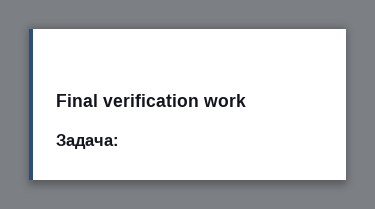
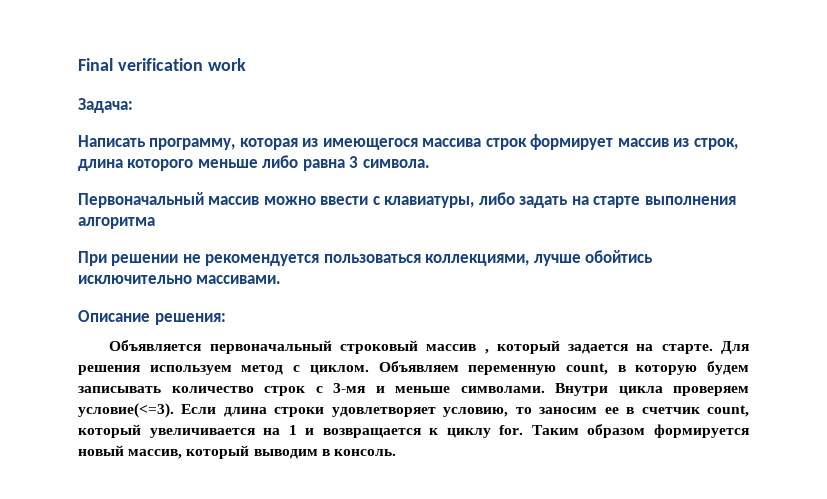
+ Написать программу, которая из имеющегося массива строк формирует массив из строк, длина которого меньше либо равна 3 символа.
+ Первоначальный массив можно ввести с клавиатуры, либо задать на старте выполнения алгоритма
+ При решении не рекомендуется пользоваться коллекциями, лучше обойтись исключительно массивами.
+ Описание решения:
+ Объявляется первоначальный строковый массив , который задается на старте. Для решения используем метод с циклом. Объявляем переменную count, в которую будем записывать количество строк с 3-мя и меньше символами. Внутри цикла проверяем условие(<=3). Если длина строки удовлетворяет условию, то заносим ее в счетчик count, который увеличивается на 1 и возвращается к циклу for. Таким образом формируется новый массив, который выводим в консоль.

